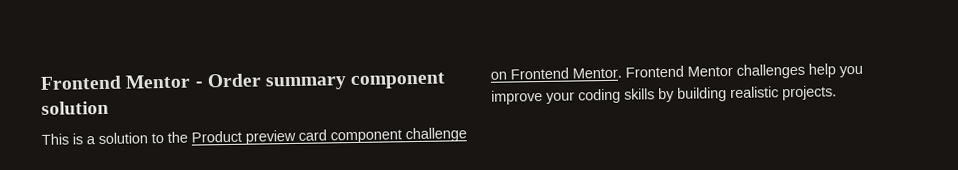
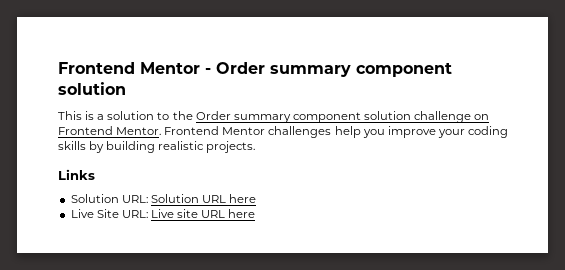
- This is a solution to the Product preview card component challenge on Frontend Mentor.
+ This is a solution to the Order summary component solution challenge on Frontend Mentor.
+ Links
+ Solution URL: Solution URL here
+ Live Site URL: Live site URL here

